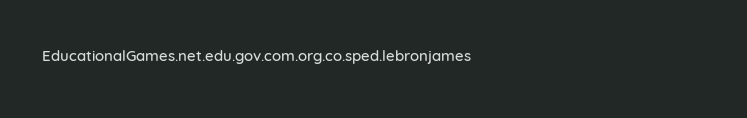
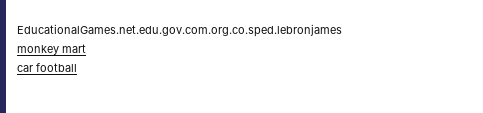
+ monkey mart
+ car football

